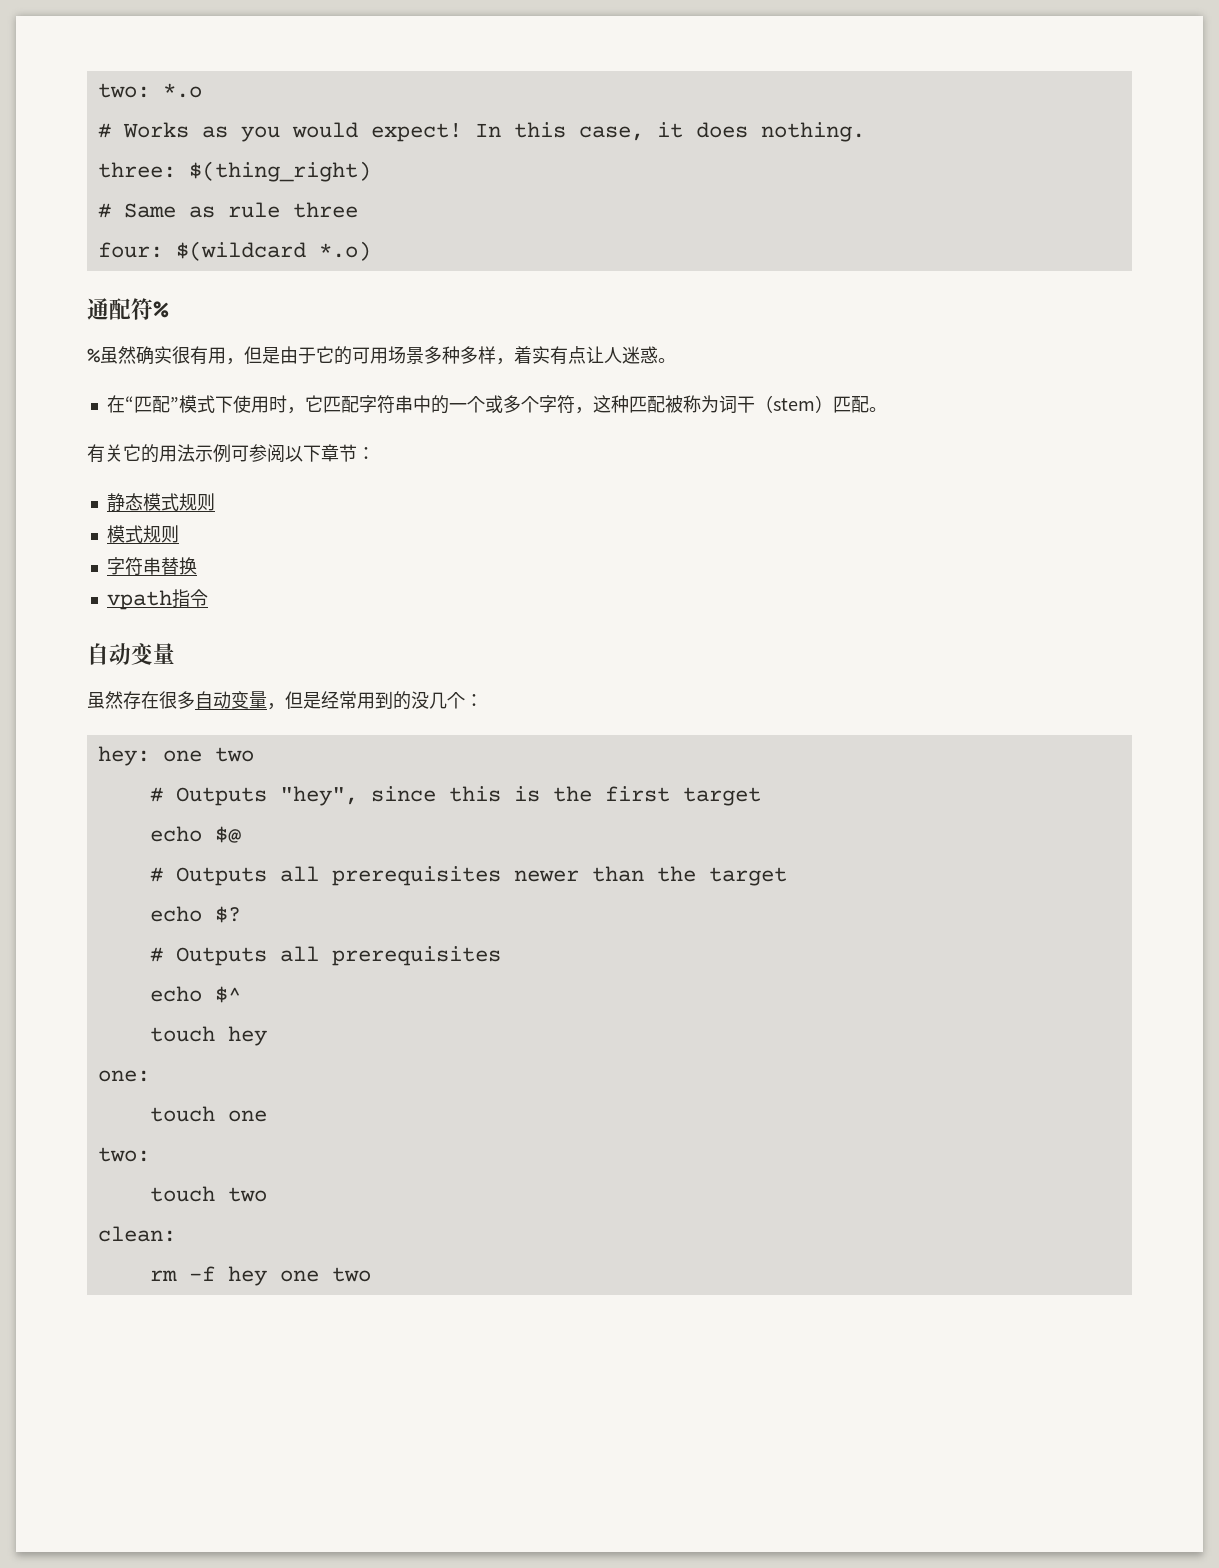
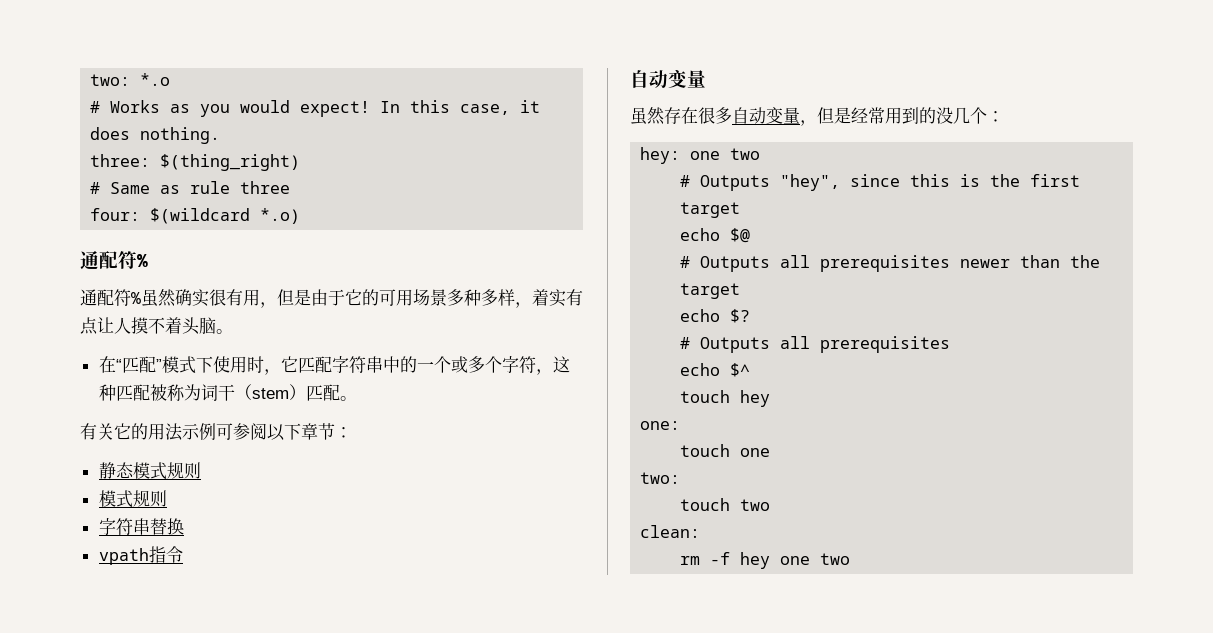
- %虽然确实很有用，但是由于它的可用场景多种多样，着实有点让人迷惑。
+ 通配符%虽然确实很有用，但是由于它的可用场景多种多样，着实有点让人摸不着头脑。

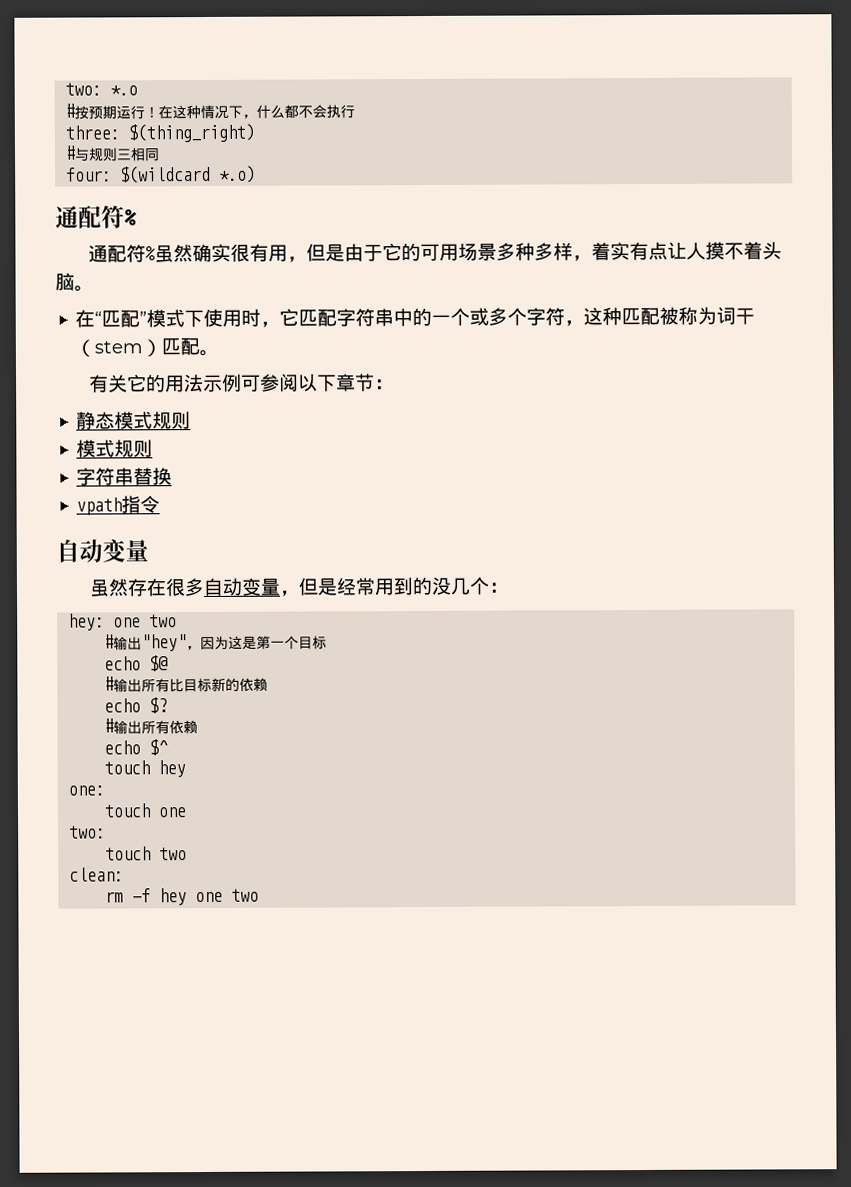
- # Works as you would expect! In this case, it does nothing.
+ #按预期运行！在这种情况下，什么都不会执行
- # Same as rule three
+ #与规则三相同
- # Outputs "hey", since this is the first target
+ #输出"hey"，因为这是第一个目标
  echo $@
- # Outputs all prerequisites newer than the target
+ #输出所有比目标新的依赖
  echo $?
- # Outputs all prerequisites
+ #输出所有依赖

